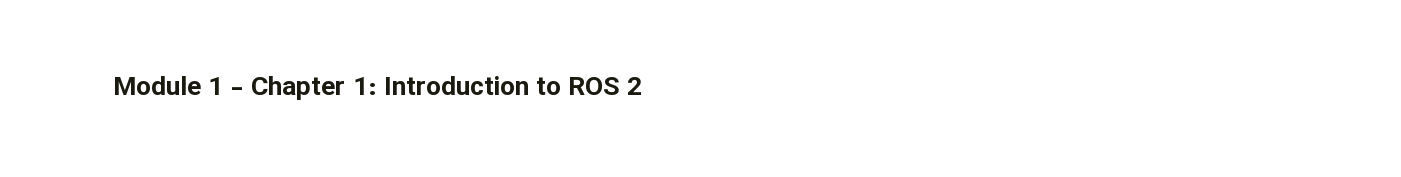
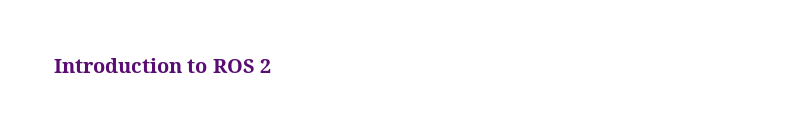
- Module 1 - Chapter 1: Introduction to ROS 2
+ Introduction to ROS 2

